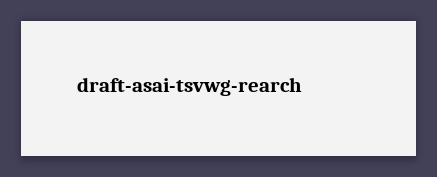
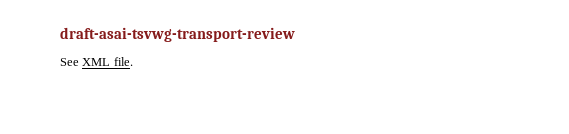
- draft-asai-tsvwg-rearch
+ draft-asai-tsvwg-transport-review
+ See XML file.

